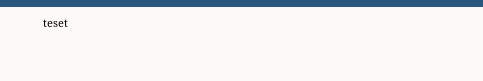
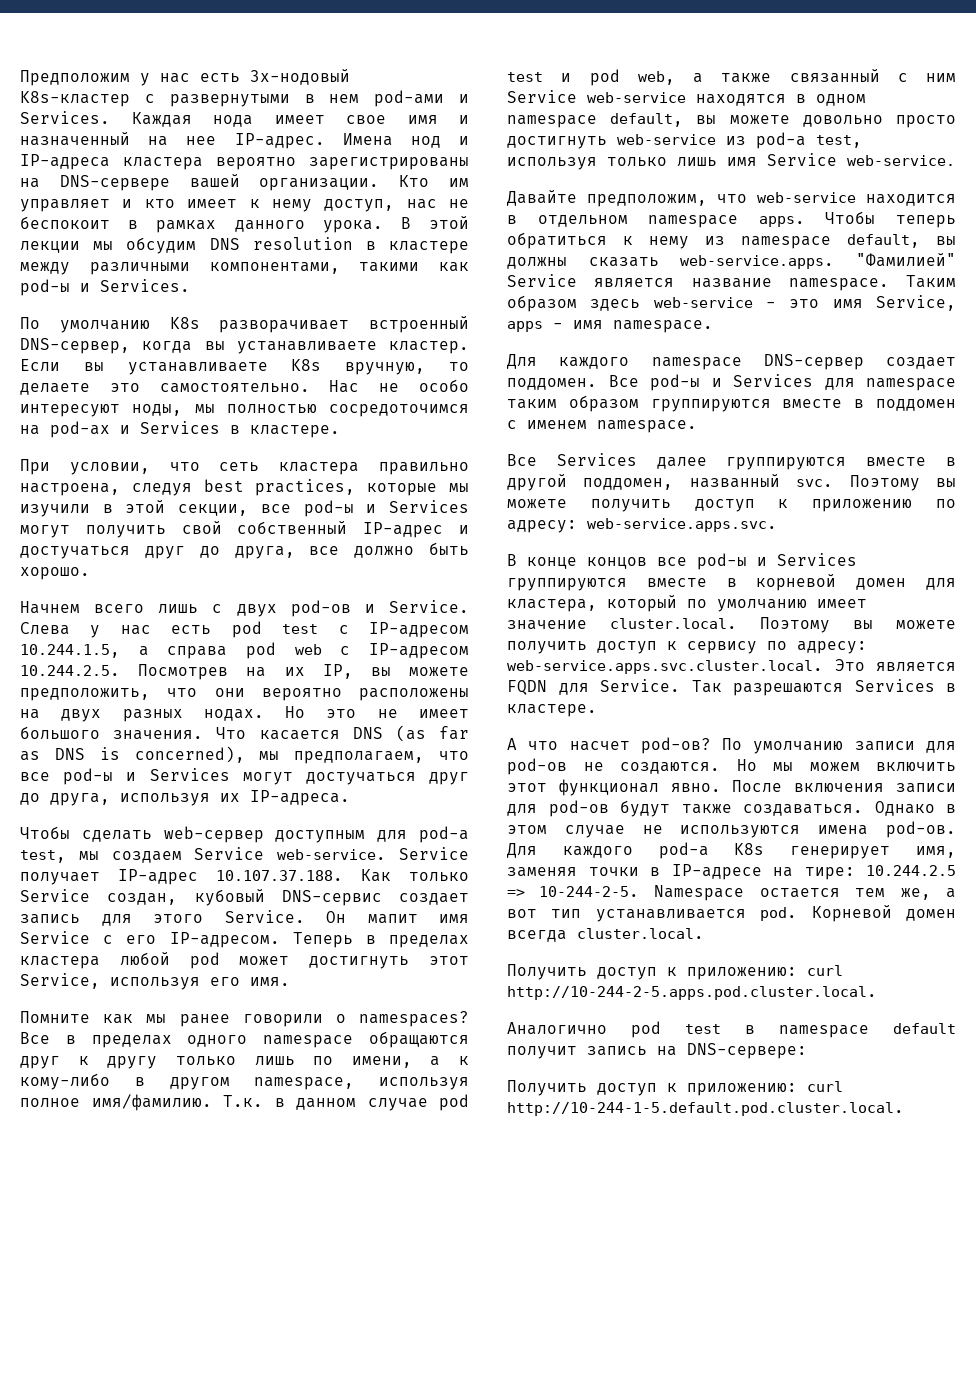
- teset
+ Предположим у нас есть 3х-нодовый K8s-кластер с развернутыми в нем pod-ами и Services. Каждая нода имеет свое имя и назначенный на нее IP-адрес. Имена нод и IP-адреса кластера вероятно зарегистрированы на DNS-сервере вашей организации. Кто им управляет и кто имеет к нему доступ, нас не беспокоит в рамках данного урока. В этой лекции мы обсудим DNS resolution в кластере между различными компонентами, такими как pod-ы и Services.
+ По умолчанию K8s разворачивает встроенный DNS-сервер, когда вы устанавливаете кластер. Если вы устанавливаете K8s вручную, то делаете это самостоятельно. Нас не особо интересуют ноды, мы полностью сосредоточимся на pod-ах и Services в кластере.
+ При условии, что сеть кластера правильно настроена, следуя best practices, которые мы изучили в этой секции, все pod-ы и Services могут получить свой собственный IP-адрес и достучаться друг до друга, все должно быть хорошо.
+ Начнем всего лишь с двух pod-ов и Service. Слева у нас есть pod test с IP-адресом 10.244.1.5, а справа pod web с IP-адресом 10.244.2.5. Посмотрев на их IP, вы можете предположить, что они вероятно расположены на двух разных нодах. Но это не имеет большого значения. Что касается DNS (as far as DNS is concerned), мы предполагаем, что все pod-ы и Services могут достучаться друг до друга, используя их IP-адреса.
+ Чтобы сделать web-сервер доступным для pod-а test, мы создаем Service web-service. Service получает IP-адрес 10.107.37.188. Как только Service создан, кубовый DNS-сервис создает запись для этого Service. Он мапит имя Service с его IP-адресом. Теперь в пределах кластера любой pod может достигнуть этот Service, используя его имя.
+ Помните как мы ранее говорили о namespaces? Все в пределах одного namespace обращаются друг к другу только лишь по имени, а к кому-либо в другом namespace, используя полное имя/фамилию. Т.к. в данном случае pod test и pod web, а также связанный с ним Service web-service находятся в одном namespace default, вы можете довольно просто достигнуть web-service из pod-а test, используя только лишь имя Service web-service.
+ Давайте предположим, что web-service находится в отдельном namespace apps. Чтобы теперь обратиться к нему из namespace default, вы должны сказать web-service.apps. "Фамилией" Service является название namespace. Таким образом здесь web-service - это имя Service, apps - имя namespace.
+ Для каждого namespace DNS-сервер создает поддомен. Все pod-ы и Services для namespace таким образом группируются вместе в поддомен с именем namespace.
+ Все Services далее группируются вместе в другой поддомен, названный svc. Поэтому вы можете получить доступ к приложению по адресу: web-service.apps.svc.
+ В конце концов все pod-ы и Services группируются вместе в корневой домен для кластера, который по умолчанию имеет значение cluster.local. Поэтому вы можете получить доступ к сервису по адресу: web-service.apps.svc.cluster.local. Это является FQDN для Service. Так разрешаются Services в кластере.
+ А что насчет pod-ов? По умолчанию записи для pod-ов не создаются. Но мы можем включить этот функционал явно. После включения записи для pod-ов будут также создаваться. Однако в этом случае не используются имена pod-ов. Для каждого pod-а K8s генерирует имя, заменяя точки в IP-адресе на тире: 10.244.2.5 => 10-244-2-5. Namespace остается тем же, а вот тип устанавливается pod. Корневой домен всегда cluster.local.
+ Получить доступ к приложению: curl http://10-244-2-5.apps.pod.cluster.local.
+ Аналогично pod test в namespace default получит запись на DNS-сервере:
+ Получить доступ к приложению: curl http://10-244-1-5.default.pod.cluster.local.

